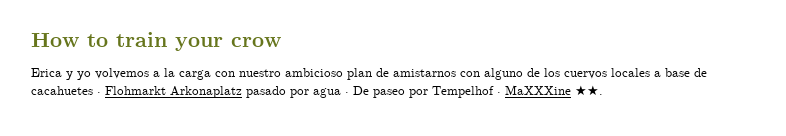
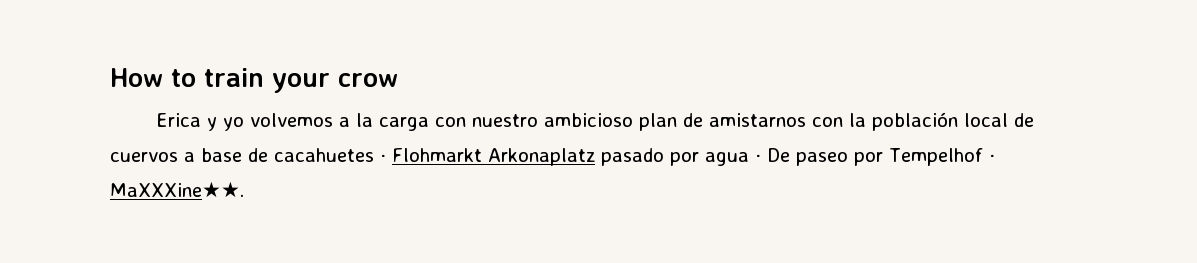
- Erica y yo volvemos a la carga con nuestro ambicioso plan de amistarnos con alguno de los cuervos locales a base de cacahuetes · Flohmarkt Arkonaplatz pasado por agua · De paseo por Tempelhof · MaXXXine ★★.
+ Erica y yo volvemos a la carga con nuestro ambicioso plan de amistarnos con la población local de cuervos a base de cacahuetes · Flohmarkt Arkonaplatz pasado por agua · De paseo por Tempelhof · MaXXXine★★.

